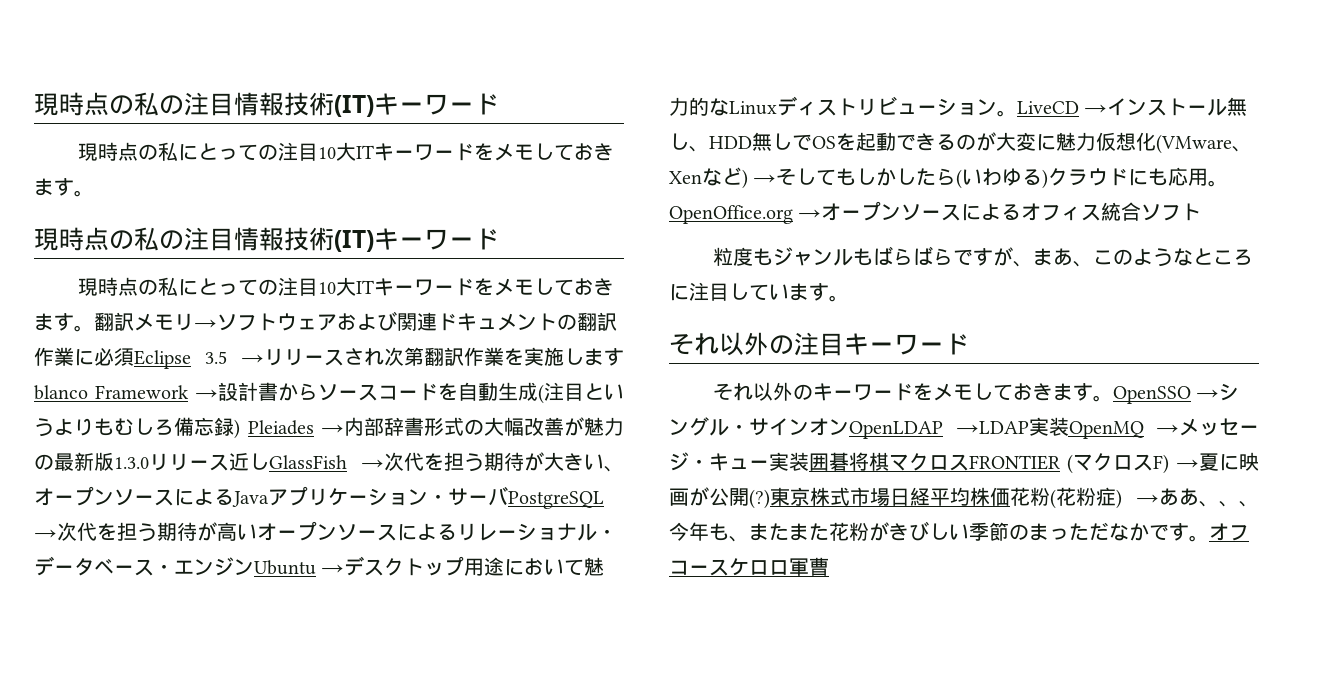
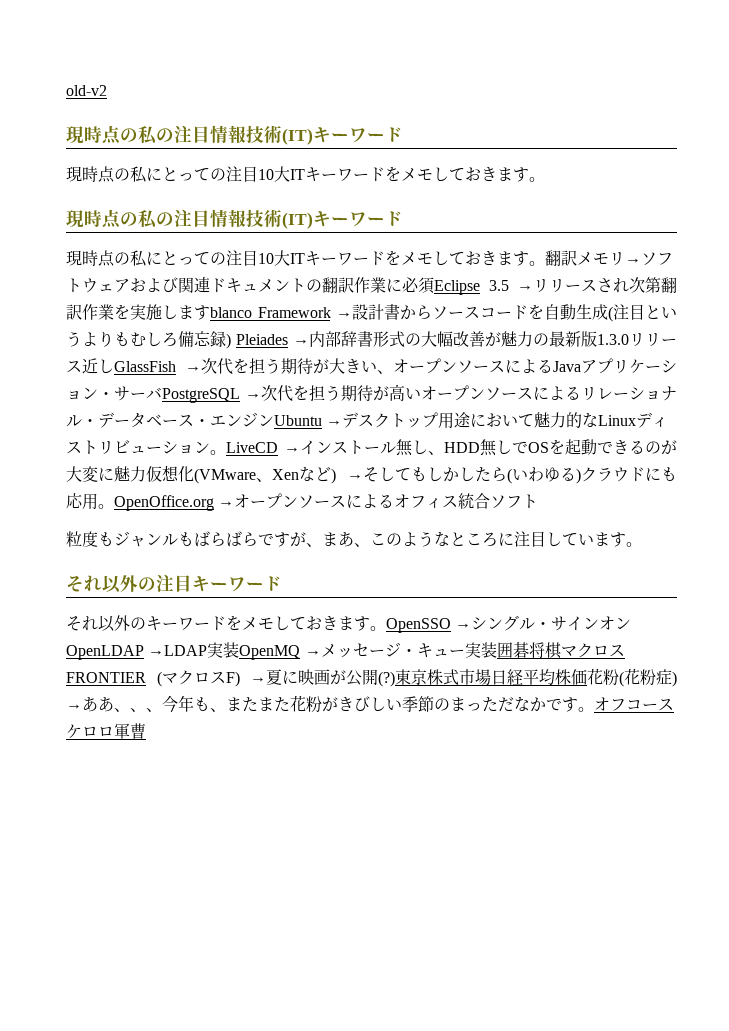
+ old-v2

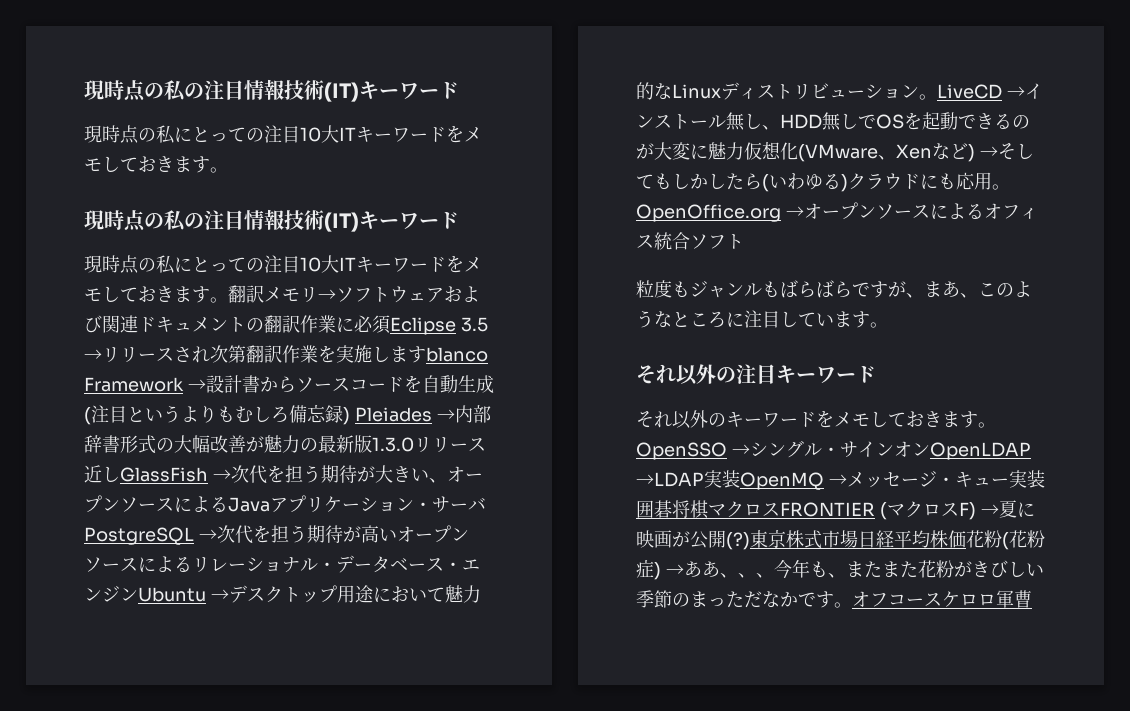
- old-v2

